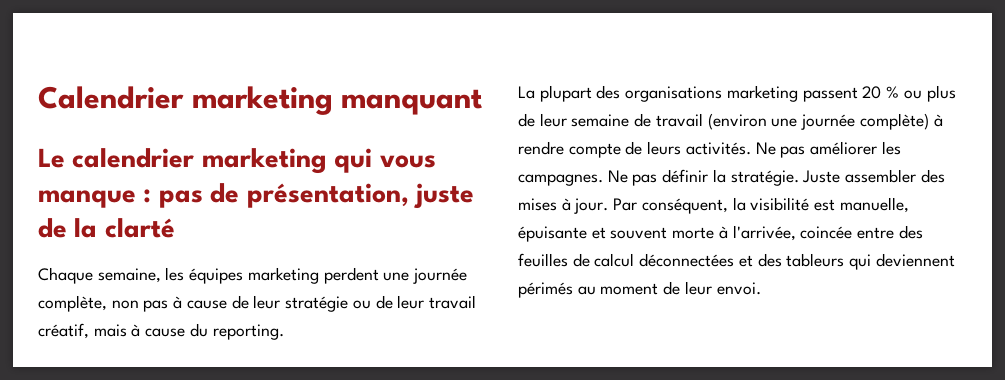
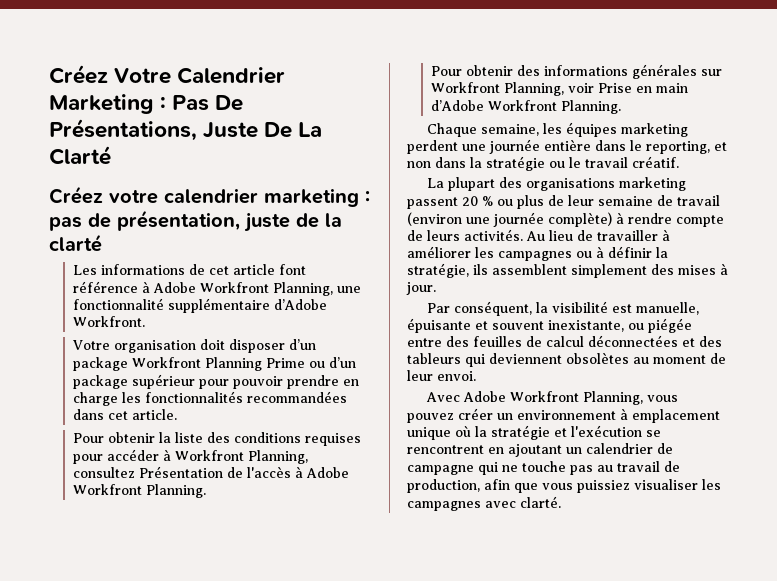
- Calendrier marketing manquant
- Le calendrier marketing qui vous manque : pas de présentation, juste de la clarté
+ Créez Votre Calendrier Marketing : Pas De Présentations, Juste De La Clarté
+ Créez votre calendrier marketing : pas de présentation, juste de la clarté
+ Les informations de cet article font référence à Adobe Workfront Planning, une fonctionnalité supplémentaire d’Adobe Workfront.
+ Votre organisation doit disposer d’un package Workfront Planning Prime ou d’un package supérieur pour pouvoir prendre en charge les fonctionnalités recommandées dans cet article.
+ Pour obtenir la liste des conditions requises pour accéder à Workfront Planning, consultez Présentation de l'accès à Adobe Workfront Planning.
+ Pour obtenir des informations générales sur Workfront Planning, voir Prise en main d’Adobe Workfront Planning.
- Chaque semaine, les équipes marketing perdent une journée complète, non pas à cause de leur stratégie ou de leur travail créatif, mais à cause du reporting.
+ Chaque semaine, les équipes marketing perdent une journée entière dans le reporting, et non dans la stratégie ou le travail créatif.
- Ne pas améliorer les campagnes. Ne pas définir la stratégie. Juste assembler des mises à jour. Par conséquent, la visibilité est manuelle, épuisante et souvent morte à l'arrivée, coincée entre des feuilles de calcul déconnectées et des tableurs qui deviennent périmés au moment de leur envoi.
+ Au lieu de travailler à améliorer les campagnes ou à définir la stratégie, ils assemblent simplement des mises à jour.
+ Par conséquent, la visibilité est manuelle, épuisante et souvent inexistante, ou piégée entre des feuilles de calcul déconnectées et des tableurs qui deviennent obsolètes au moment de leur envoi.
+ Avec Adobe Workfront Planning, vous pouvez créer un environnement à emplacement unique où la stratégie et l'exécution se rencontrent en ajoutant un calendrier de campagne qui ne touche pas au travail de production, afin que vous puissiez visualiser les campagnes avec clarté.

